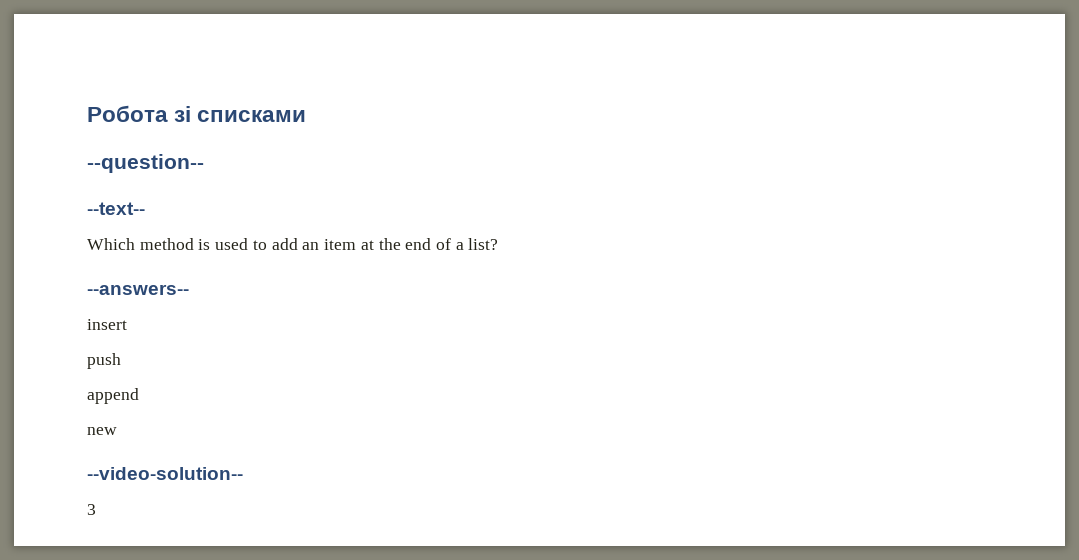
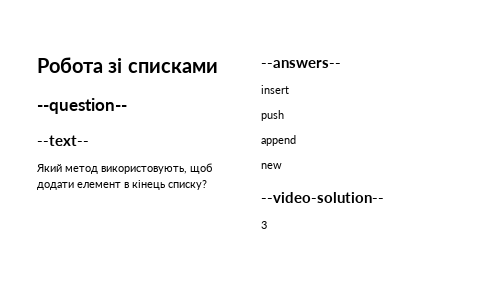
- Which method is used to add an item at the end of a list?
+ Який метод використовують, щоб додати елемент в кінець списку?

